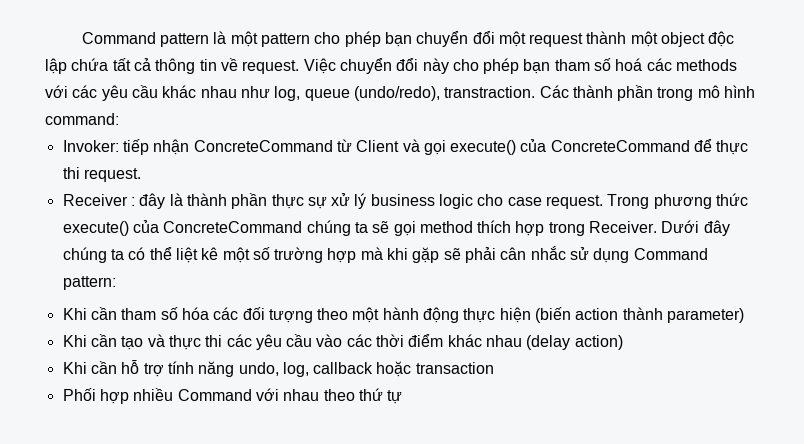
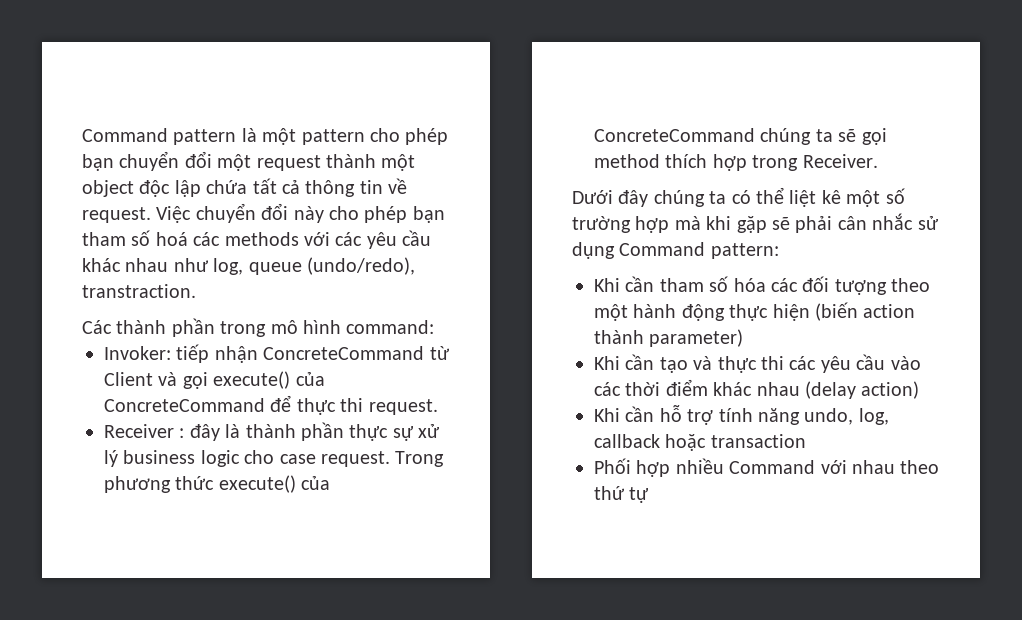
- Việc chuyển đổi này cho phép bạn tham số hoá các methods với các yêu cầu khác nhau như log, queue (undo/redo), transtraction. Các thành phần trong mô hình command:
+ Việc chuyển đổi này cho phép bạn tham số hoá các methods với các yêu cầu khác nhau như log, queue (undo/redo), transtraction.
+ Các thành phần trong mô hình command:
- Trong phương thức execute() của ConcreteCommand chúng ta sẽ gọi method thích hợp trong Receiver. Dưới đây chúng ta có thể liệt kê một số trường hợp mà khi gặp sẽ phải cân nhắc sử dụng Command pattern:
+ Trong phương thức execute() của ConcreteCommand chúng ta sẽ gọi method thích hợp trong Receiver.
+ Dưới đây chúng ta có thể liệt kê một số trường hợp mà khi gặp sẽ phải cân nhắc sử dụng Command pattern:

